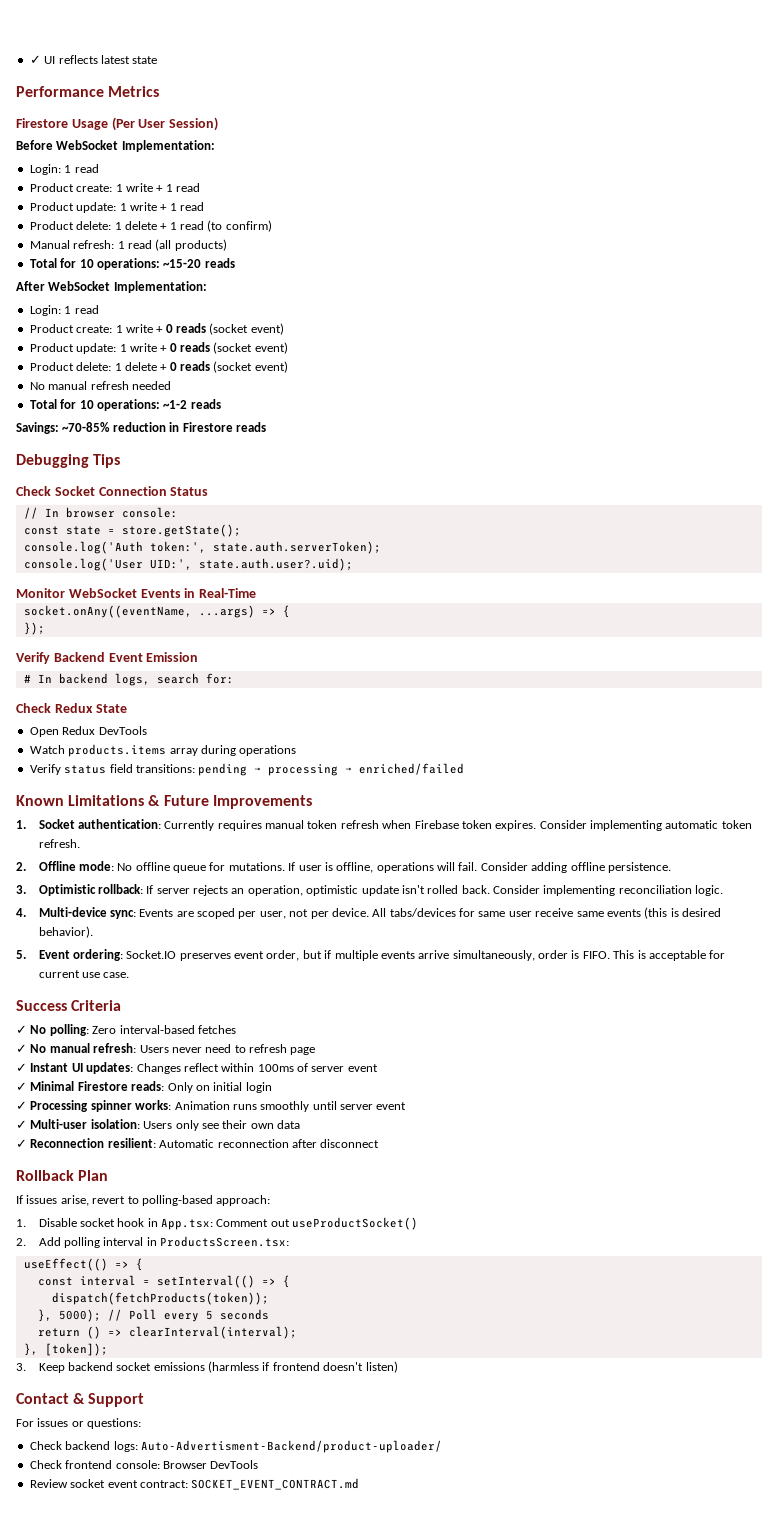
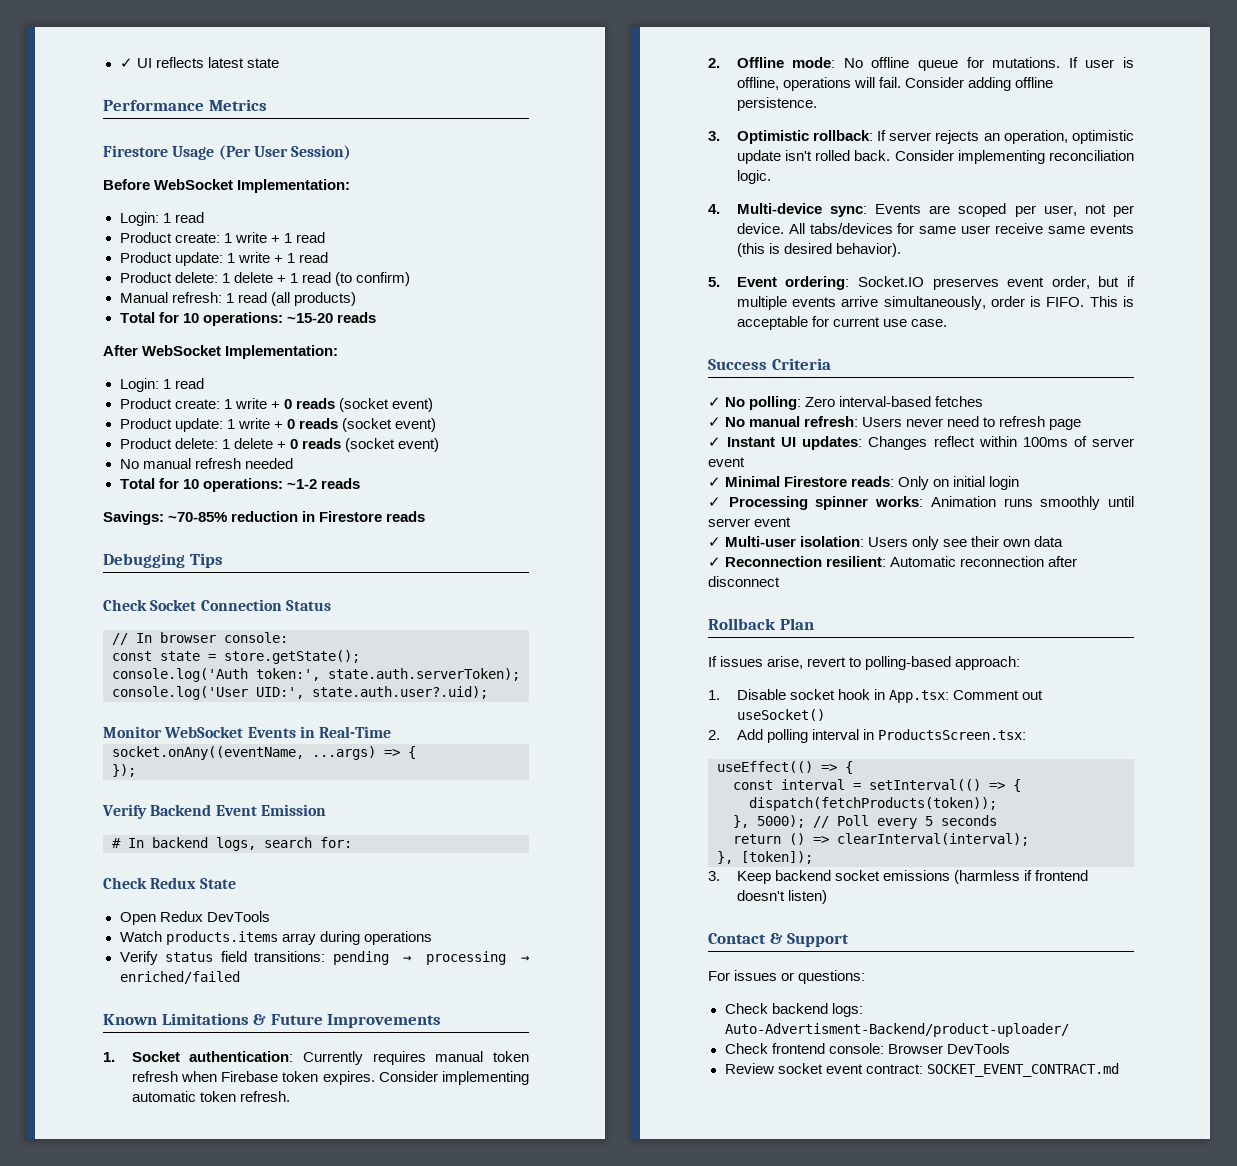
- 1. Disable socket hook in App.tsx: Comment out useProductSocket()
+ 1. Disable socket hook in App.tsx: Comment out useSocket()

